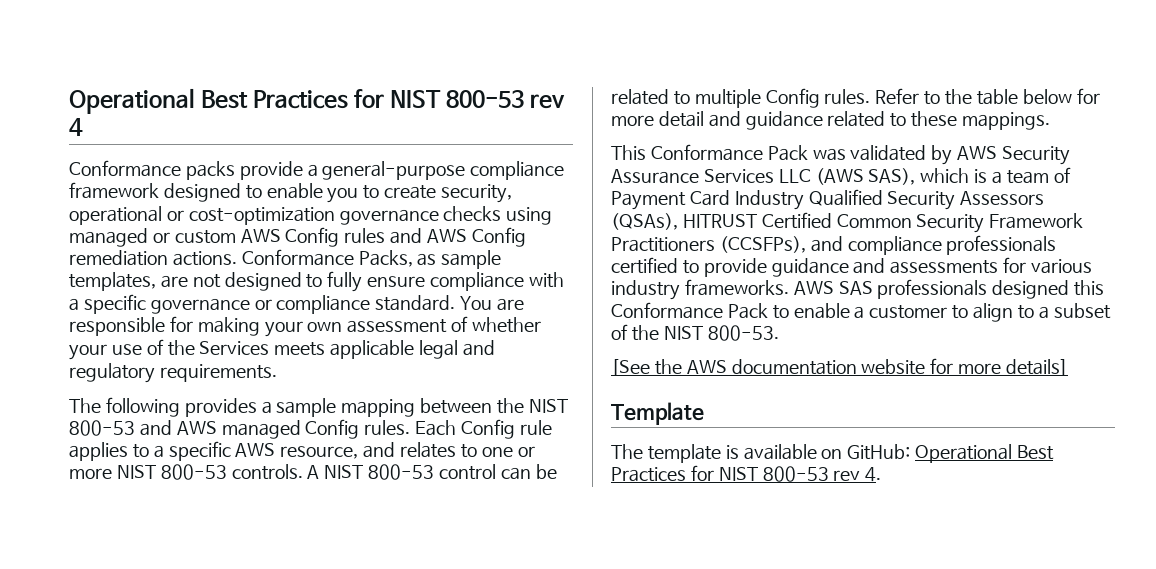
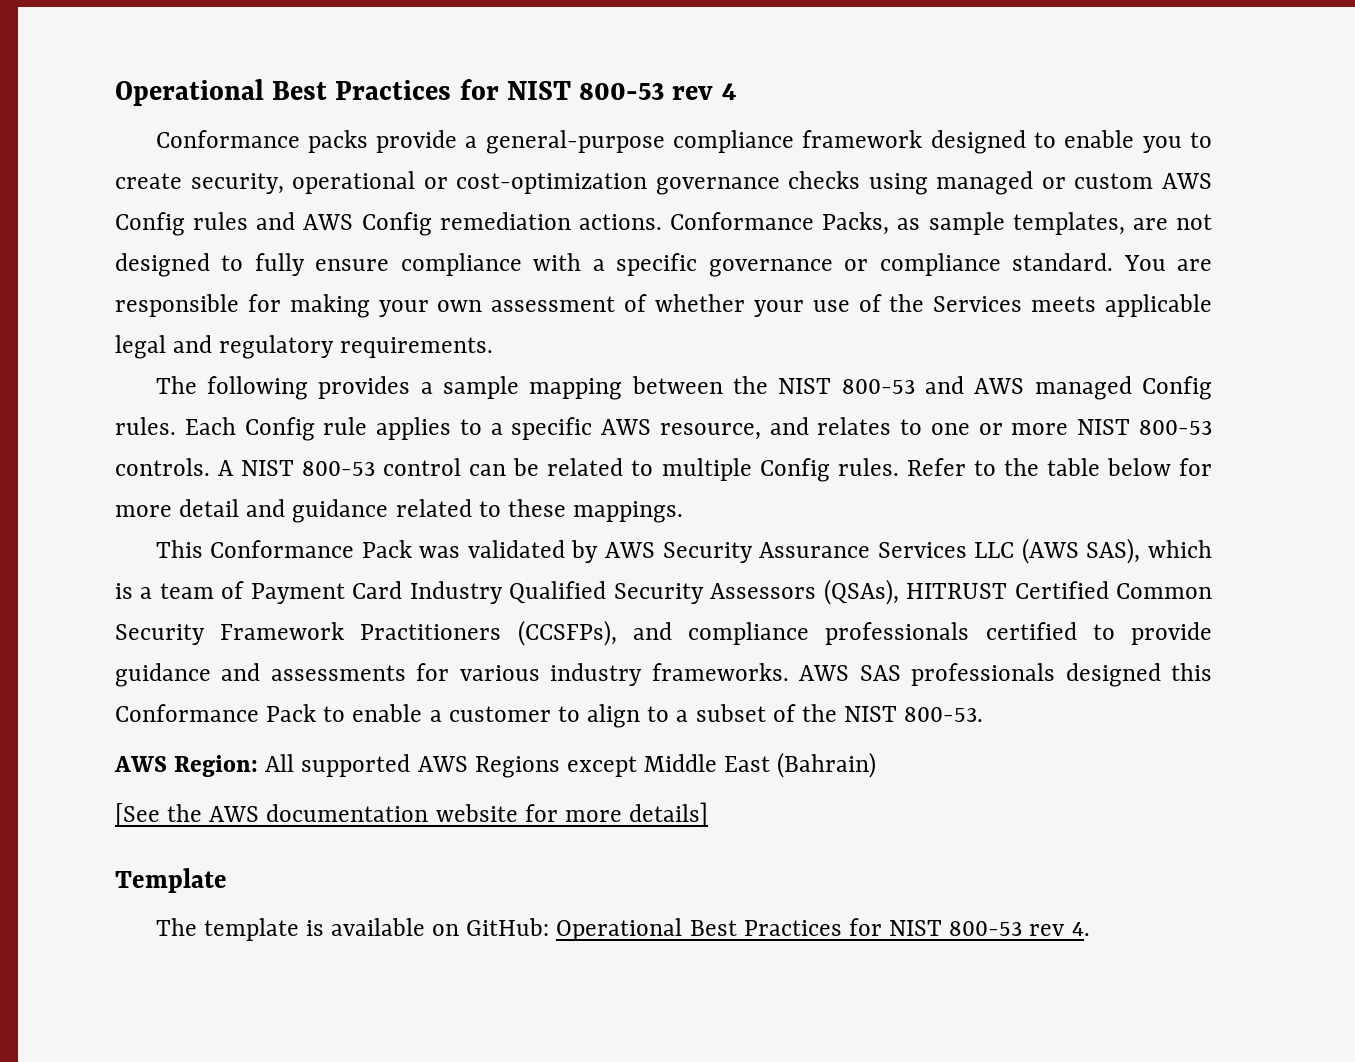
+ AWS Region: All supported AWS Regions except Middle East (Bahrain)

